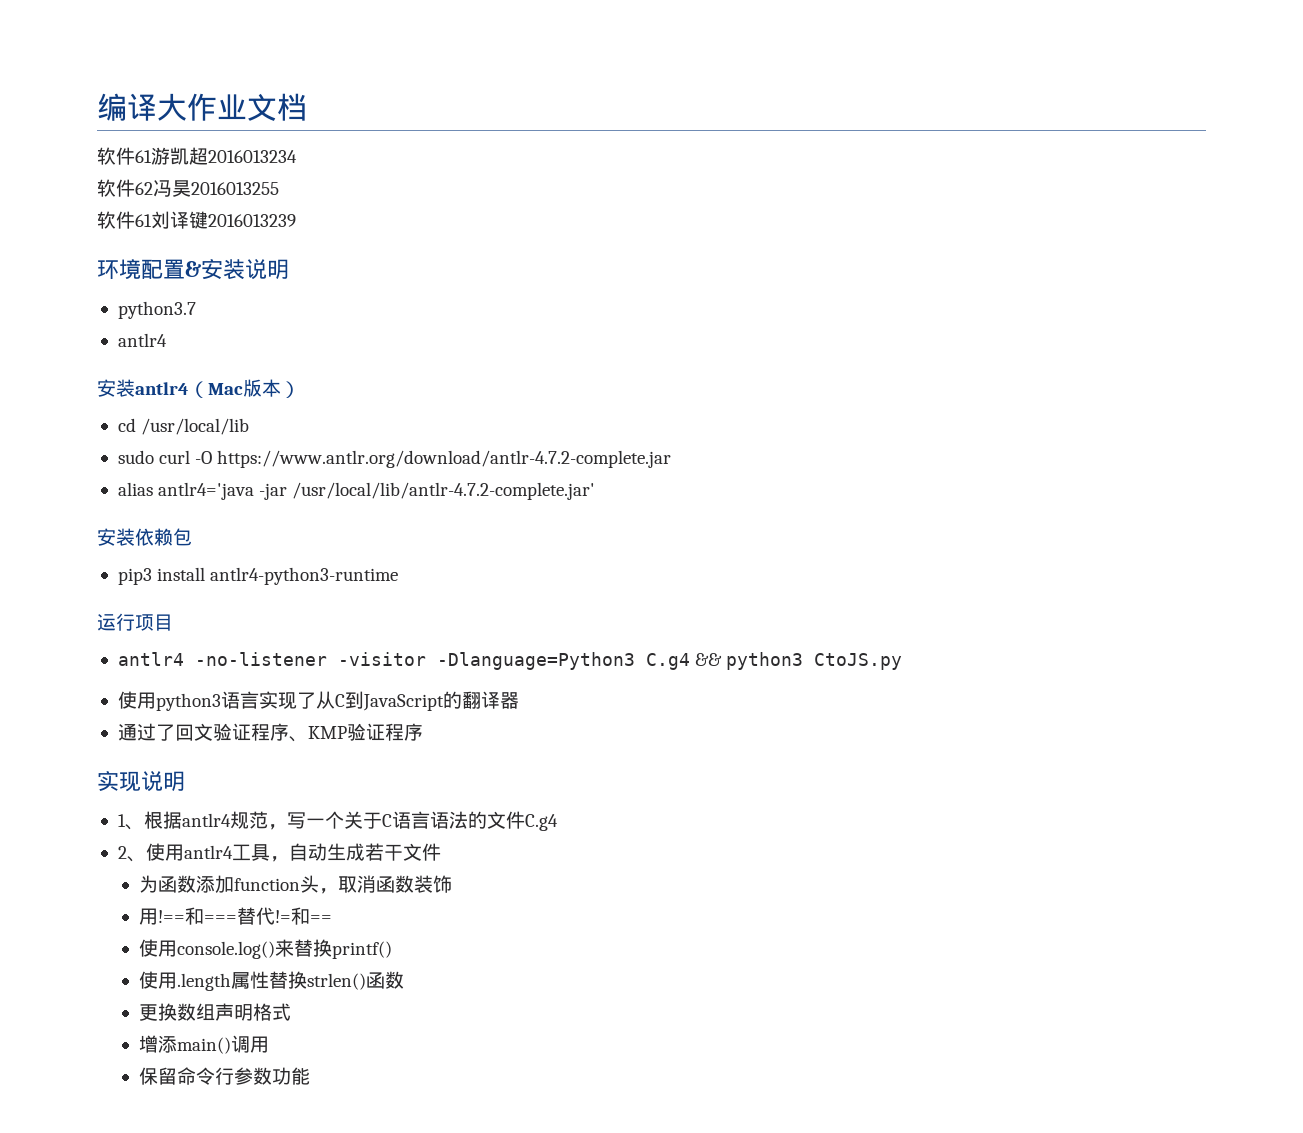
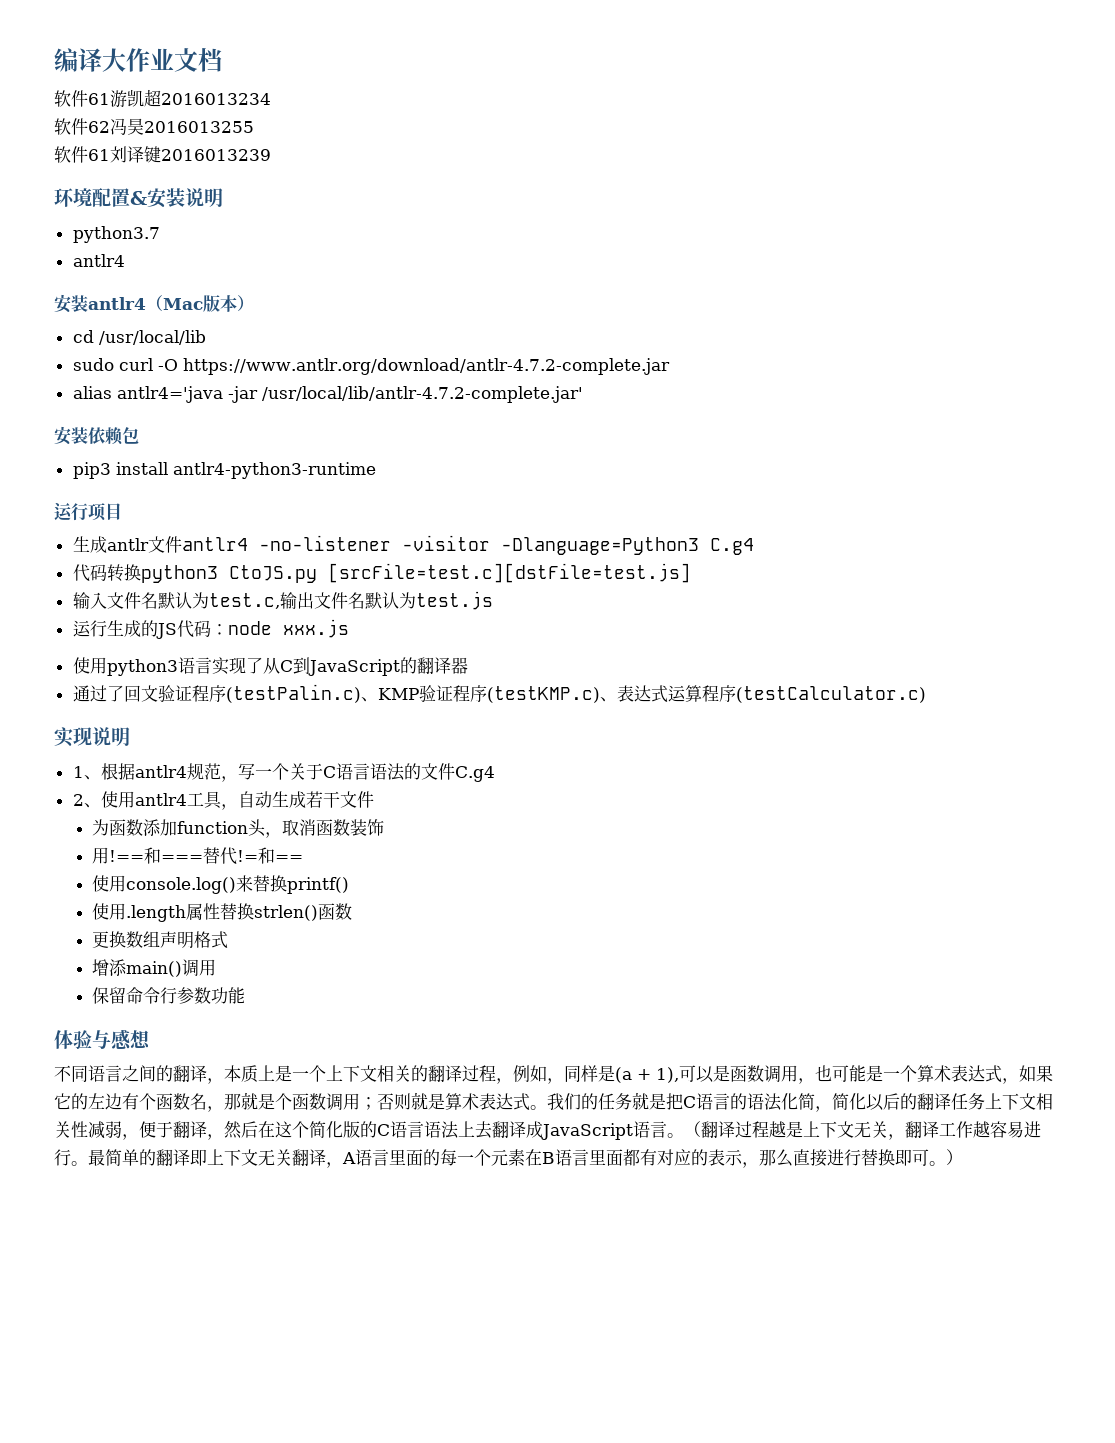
- antlr4 -no-listener -visitor -Dlanguage=Python3 C.g4 && python3 CtoJS.py
+ 生成antlr文件antlr4 -no-listener -visitor -Dlanguage=Python3 C.g4
+ 代码转换python3 CtoJS.py [srcFile=test.c][dstFile=test.js]
+ 输入文件名默认为test.c,输出文件名默认为test.js
+ 运行生成的JS代码：node xxx.js
- 通过了回文验证程序、KMP验证程序
+ 通过了回文验证程序(testPalin.c)、KMP验证程序(testKMP.c)、表达式运算程序(testCalculator.c)
+ 体验与感想
+ 不同语言之间的翻译，本质上是一个上下文相关的翻译过程，例如，同样是(a + 1),可以是函数调用，也可能是一个算术表达式，如果它的左边有个函数名，那就是个函数调用；否则就是算术表达式。我们的任务就是把C语言的语法化简，简化以后的翻译任务上下文相关性减弱，便于翻译，然后在这个简化版的C语言语法上去翻译成JavaScript语言。（翻译过程越是上下文无关，翻译工作越容易进行。最简单的翻译即上下文无关翻译，A语言里面的每一个元素在B语言里面都有对应的表示，那么直接进行替换即可。）

